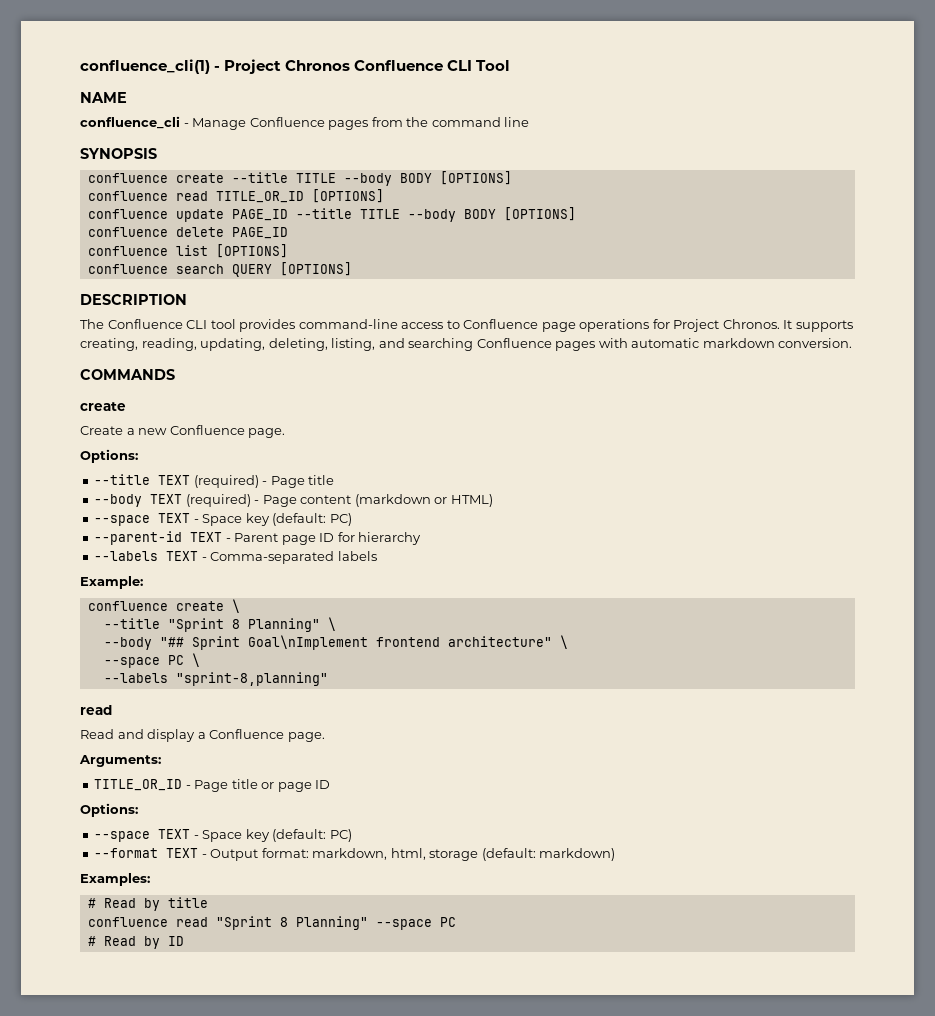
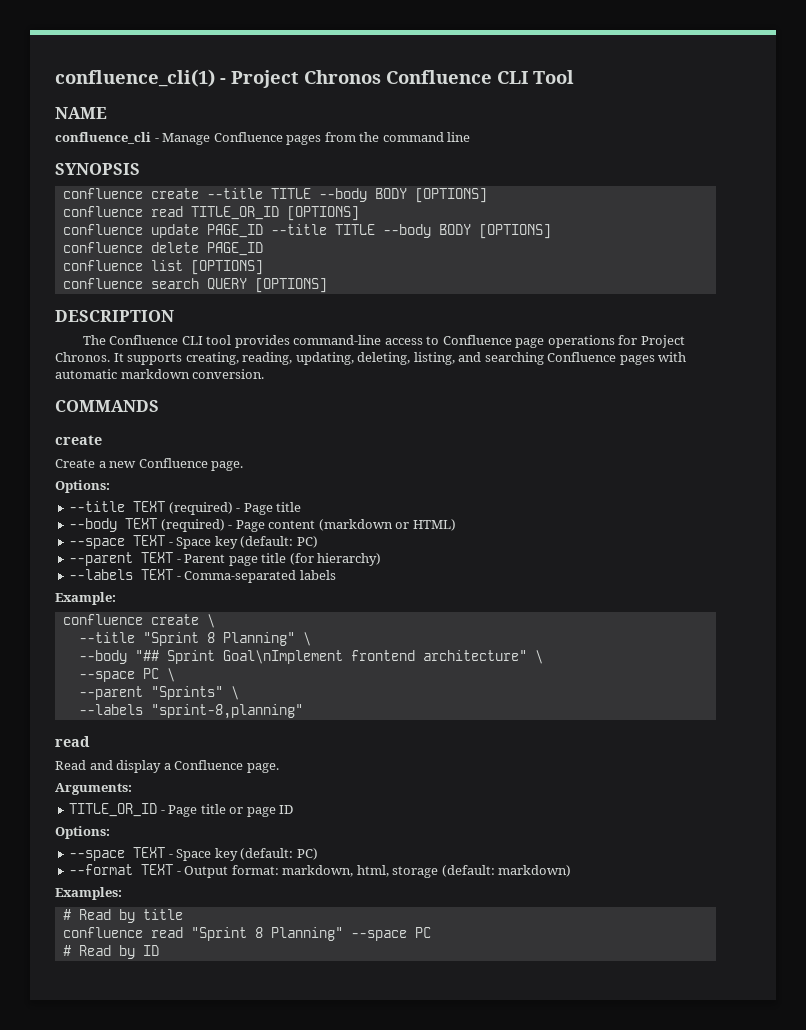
- --parent-id TEXT - Parent page ID for hierarchy
+ --parent TEXT - Parent page title (for hierarchy)
+ --parent "Sprints" \

